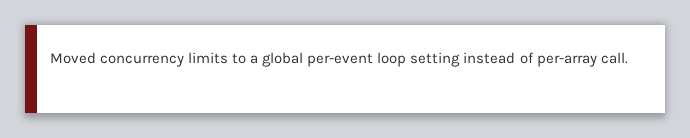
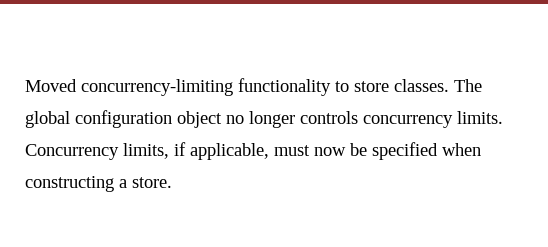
- Moved concurrency limits to a global per-event loop setting instead of per-array call.
+ Moved concurrency-limiting functionality to store classes. The global configuration object no longer controls concurrency limits. Concurrency limits, if applicable, must now be specified when constructing a store.

